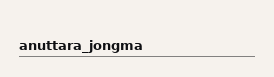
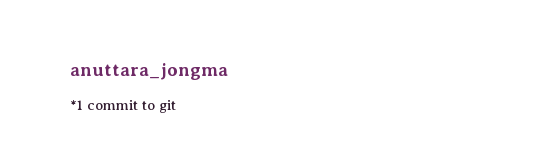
+ *1 commit to git

